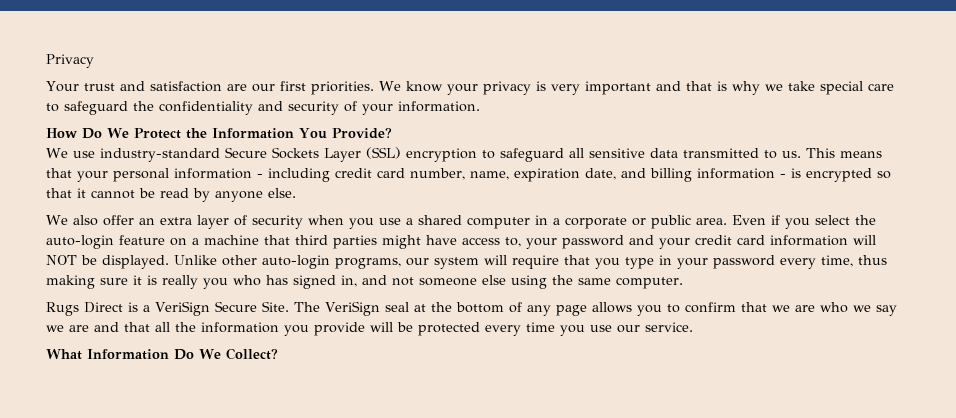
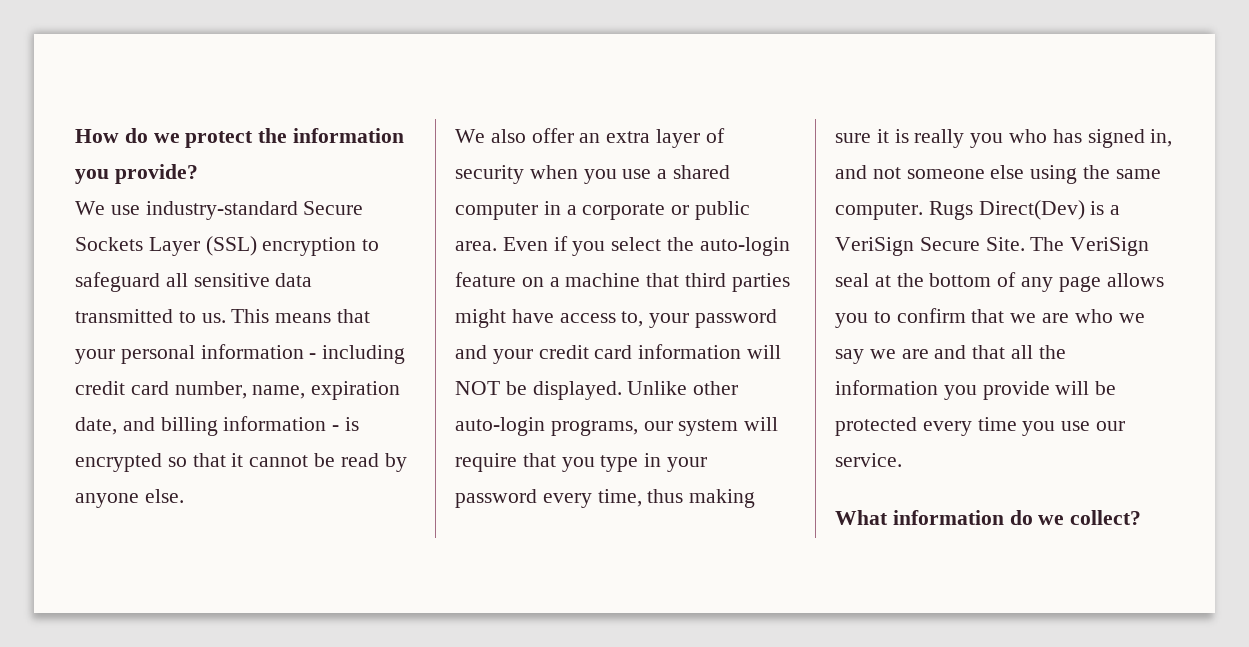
- Privacy
- Your trust and satisfaction are our first priorities. We know your privacy is very important and that is why we take special care to safeguard the confidentiality and security of your information.
- How Do We Protect the Information You Provide?
+ How do we protect the information you provide?
- Unlike other auto-login programs, our system will require that you type in your password every time, thus making sure it is really you who has signed in, and not someone else using the same computer.
- Rugs Direct is a VeriSign Secure Site.
+ Unlike other auto-login programs, our system will require that you type in your password every time, thus making sure it is really you who has signed in, and not someone else using the same computer. Rugs Direct(Dev) is a VeriSign Secure Site.
- What Information Do We Collect?
+ What information do we collect?

